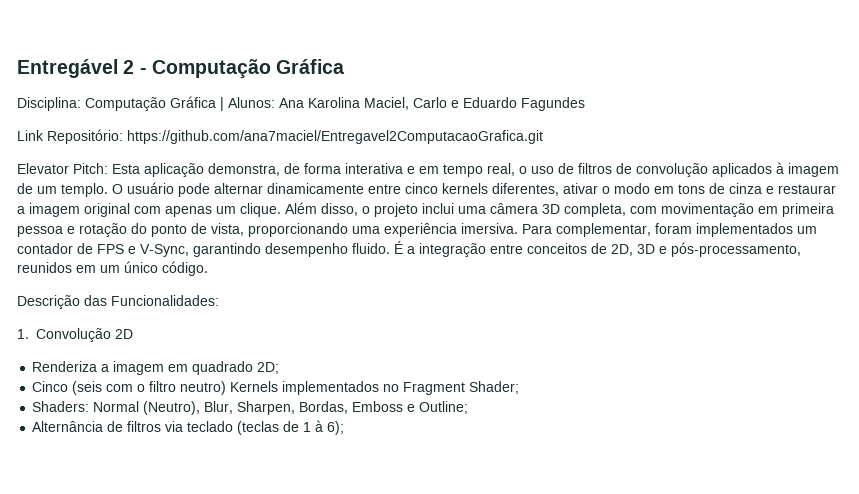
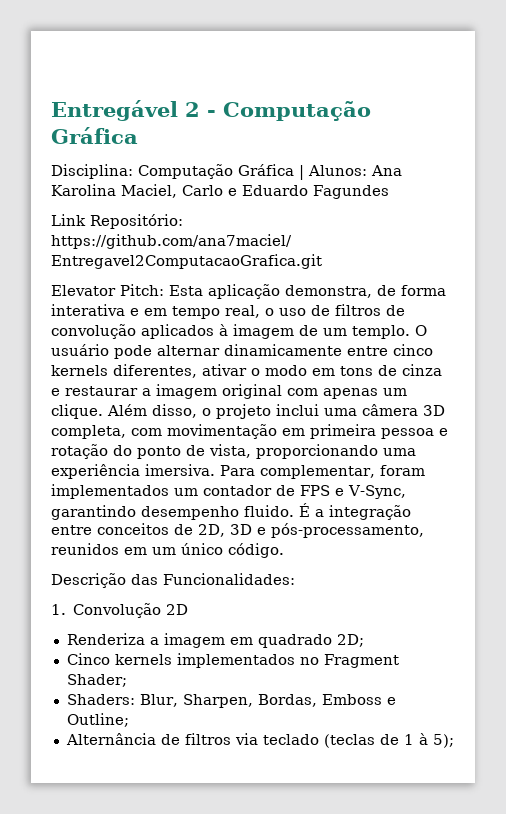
- Cinco (seis com o filtro neutro) Kernels implementados no Fragment Shader;
+ Cinco kernels implementados no Fragment Shader;
- Shaders: Normal (Neutro), Blur, Sharpen, Bordas, Emboss e Outline;
+ Shaders: Blur, Sharpen, Bordas, Emboss e Outline;
- Alternância de filtros via teclado (teclas de 1 à 6);
+ Alternância de filtros via teclado (teclas de 1 à 5);

